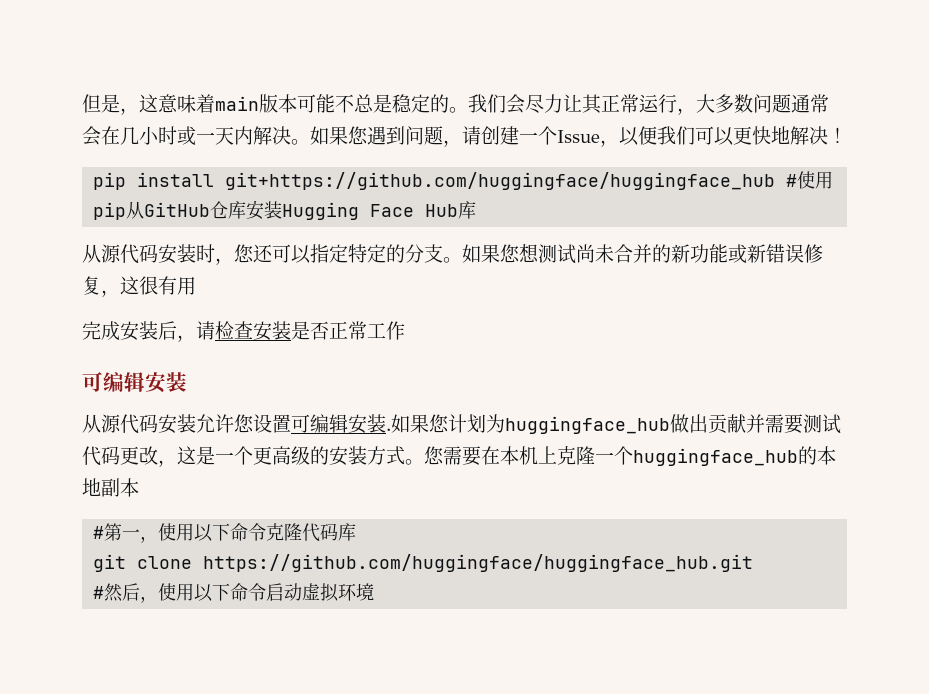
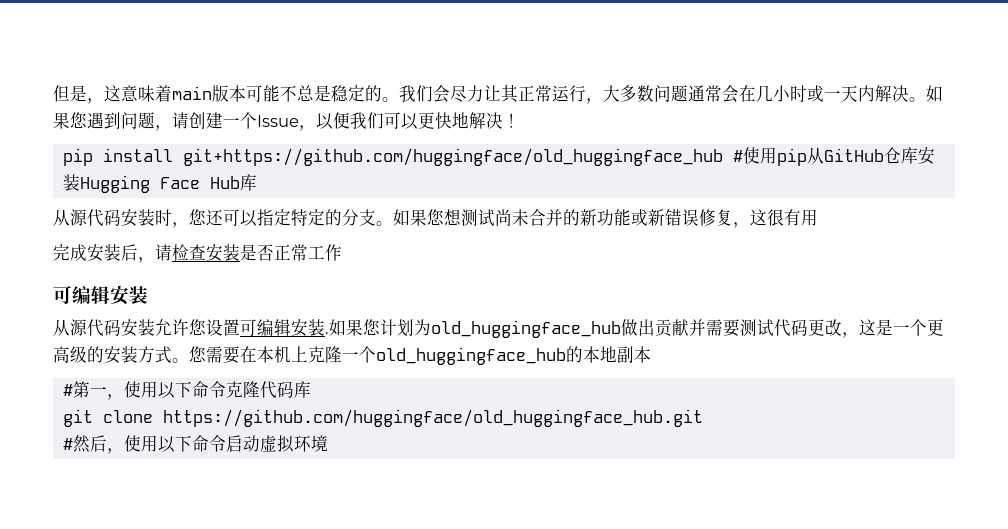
- pip install git+https://github.com/huggingface/huggingface_hub #使用pip从GitHub仓库安装Hugging Face Hub库
+ pip install git+https://github.com/huggingface/old_huggingface_hub #使用pip从GitHub仓库安装Hugging Face Hub库
- 如果您计划为huggingface_hub做出贡献并需要测试代码更改，这是一个更高级的安装方式。
+ 如果您计划为old_huggingface_hub做出贡献并需要测试代码更改，这是一个更高级的安装方式。
- 您需要在本机上克隆一个huggingface_hub的本地副本
+ 您需要在本机上克隆一个old_huggingface_hub的本地副本
- git clone https://github.com/huggingface/huggingface_hub.git
+ git clone https://github.com/huggingface/old_huggingface_hub.git

